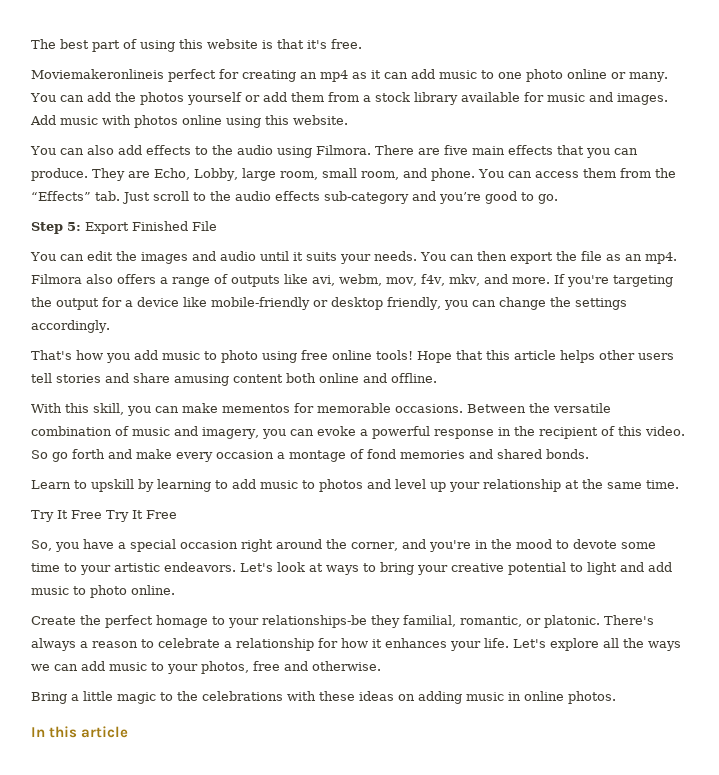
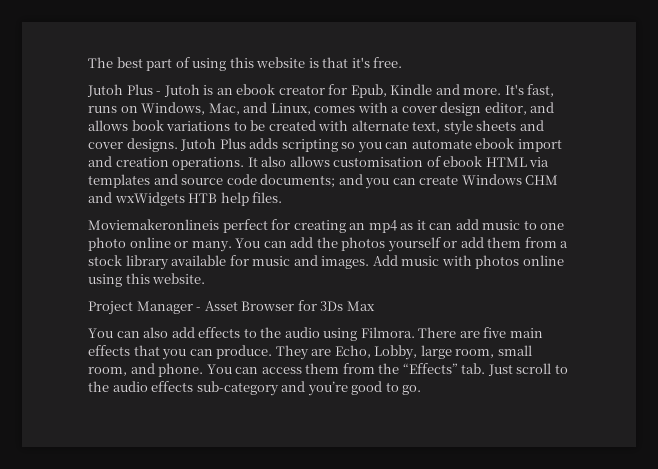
+ Jutoh Plus - Jutoh is an ebook creator for Epub, Kindle and more. It's fast, runs on Windows, Mac, and Linux, comes with a cover design editor, and allows book variations to be created with alternate text, style sheets and cover designs. Jutoh Plus adds scripting so you can automate ebook import and creation operations. It also allows customisation of ebook HTML via templates and source code documents; and you can create Windows CHM and wxWidgets HTB help files.
+ Project Manager - Asset Browser for 3Ds Max
- Step 5: Export Finished File
- You can edit the images and audio until it suits your needs. You can then export the file as an mp4. Filmora also offers a range of outputs like avi, webm, mov, f4v, mkv, and more. If you're targeting the output for a device like mobile-friendly or desktop friendly, you can change the settings accordingly.
- That's how you add music to photo using free online tools! Hope that this article helps other users tell stories and share amusing content both online and offline.
- With this skill, you can make mementos for memorable occasions. Between the versatile combination of music and imagery, you can evoke a powerful response in the recipient of this video. So go forth and make every occasion a montage of fond memories and shared bonds.
- Learn to upskill by learning to add music to photos and level up your relationship at the same time.
- Try It Free Try It Free
- So, you have a special occasion right around the corner, and you're in the mood to devote some time to your artistic endeavors. Let's look at ways to bring your creative potential to light and add music to photo online.
- Create the perfect homage to your relationships-be they familial, romantic, or platonic. There's always a reason to celebrate a relationship for how it enhances your life. Let's explore all the ways we can add music to your photos, free and otherwise.
- Bring a little magic to the celebrations with these ideas on adding music in online photos.
- In this article

